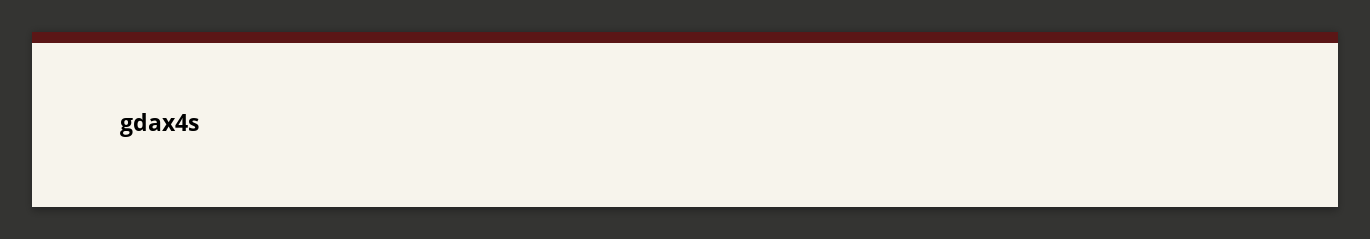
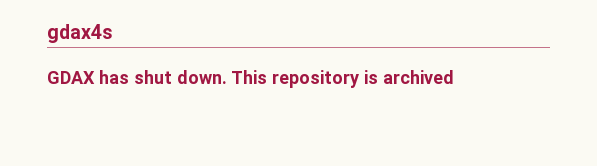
+ GDAX has shut down. This repository is archived

